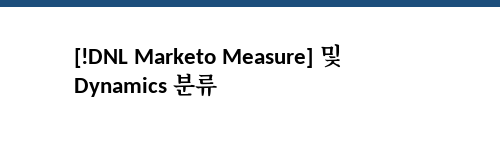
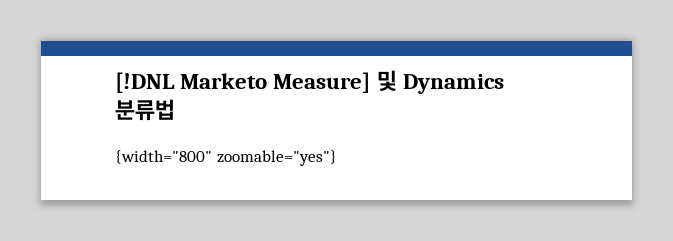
- [!DNL Marketo Measure] 및 Dynamics 분류
+ [!DNL Marketo Measure] 및 Dynamics 분류법
+ {width="800" zoomable="yes"}

